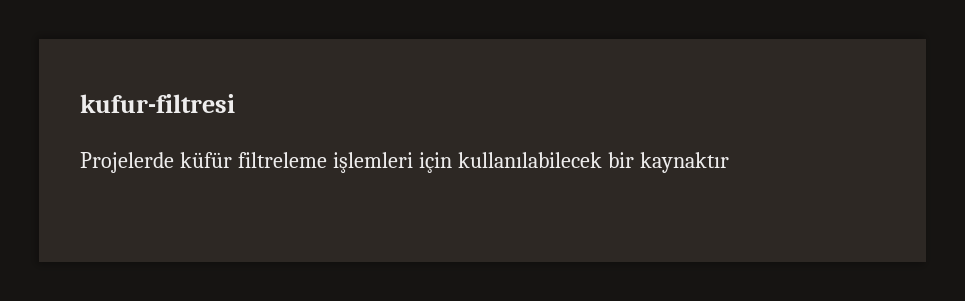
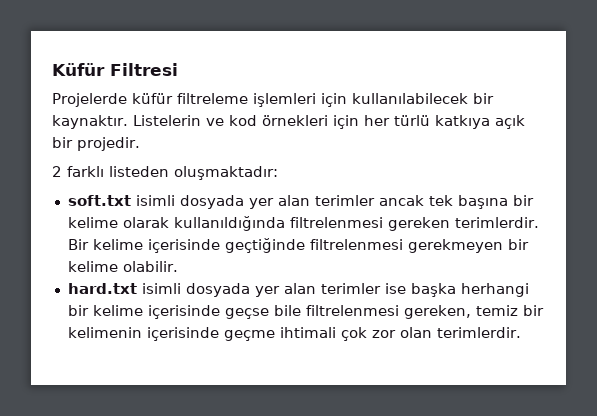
- kufur-filtresi
+ Küfür Filtresi
- Projelerde küfür filtreleme işlemleri için kullanılabilecek bir kaynaktır
+ Projelerde küfür filtreleme işlemleri için kullanılabilecek bir kaynaktır. Listelerin ve kod örnekleri için her türlü katkıya açık bir projedir.
+ 2 farklı listeden oluşmaktadır:
+ soft.txt isimli dosyada yer alan terimler ancak tek başına bir kelime olarak kullanıldığında filtrelenmesi gereken terimlerdir. Bir kelime içerisinde geçtiğinde filtrelenmesi gerekmeyen bir kelime olabilir.
+ hard.txt isimli dosyada yer alan terimler ise başka herhangi bir kelime içerisinde geçse bile filtrelenmesi gereken, temiz bir kelimenin içerisinde geçme ihtimali çok zor olan terimlerdir.

